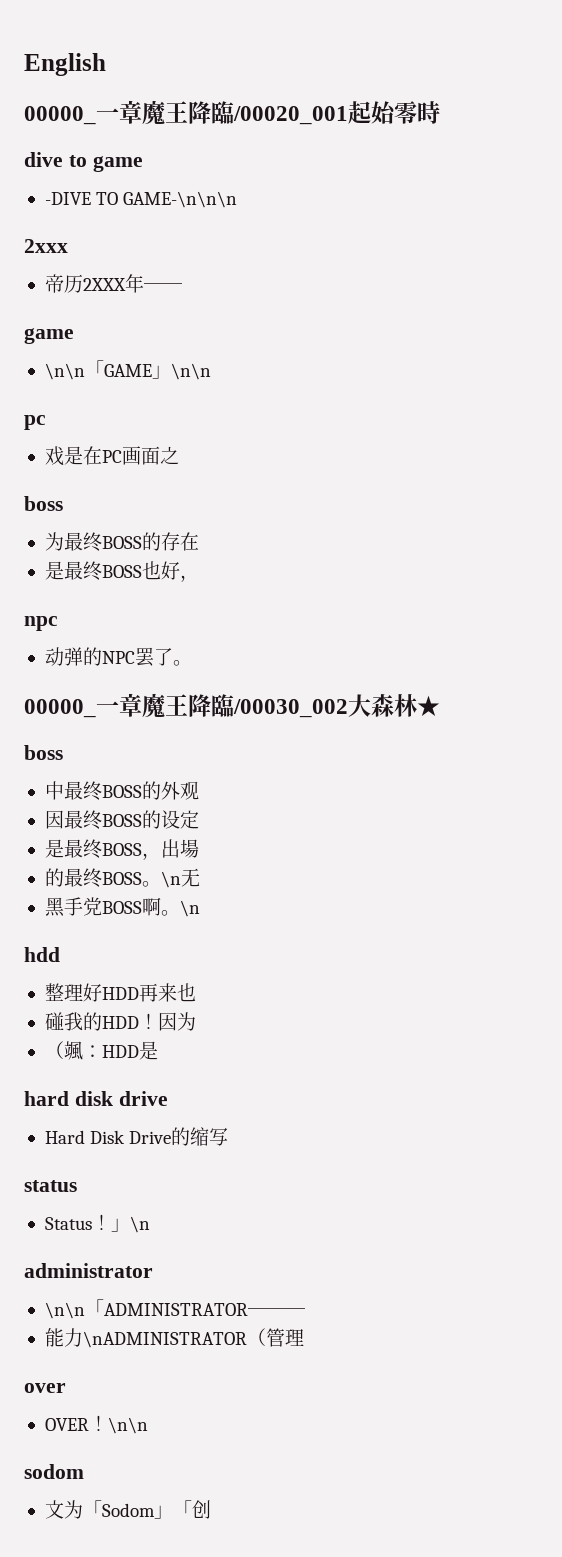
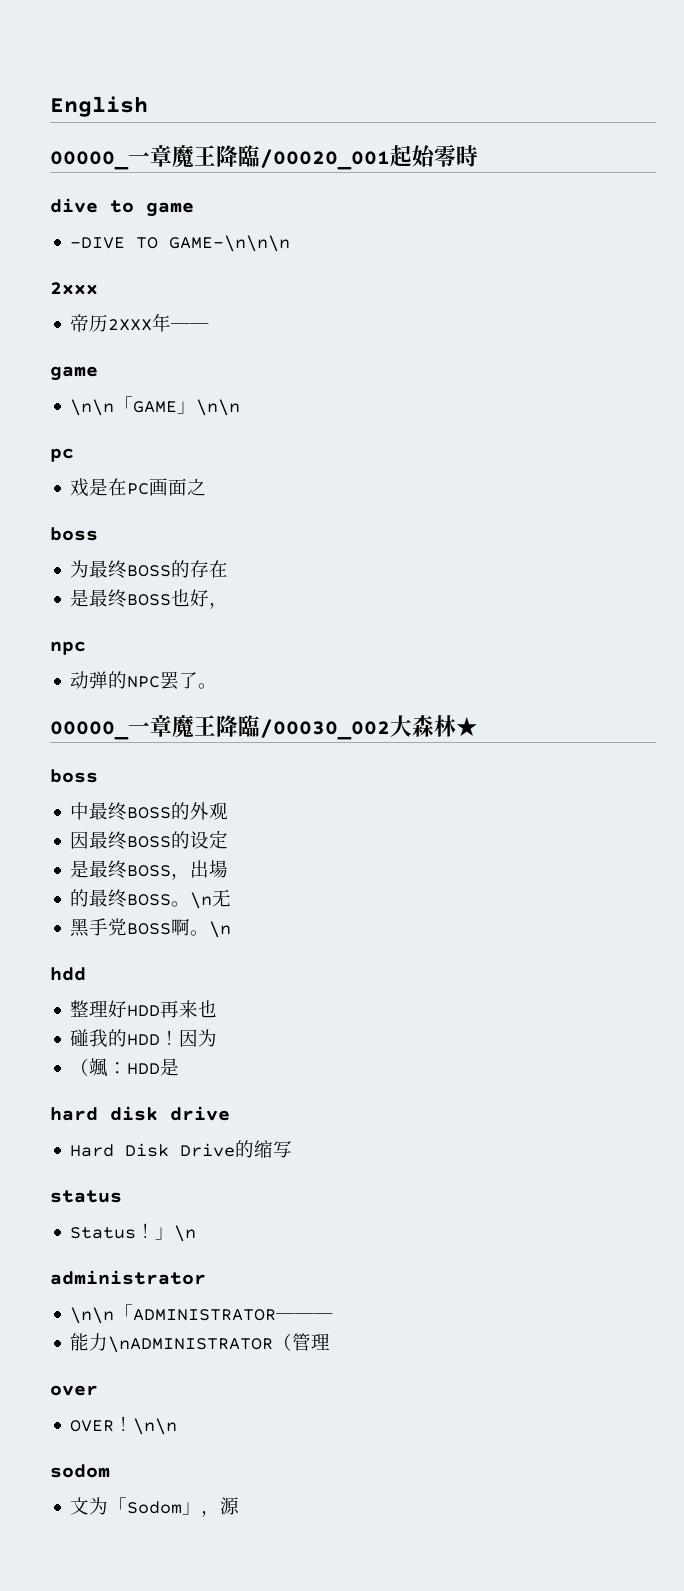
- 文为「Sodom」「创
+ 文为「Sodom」，源

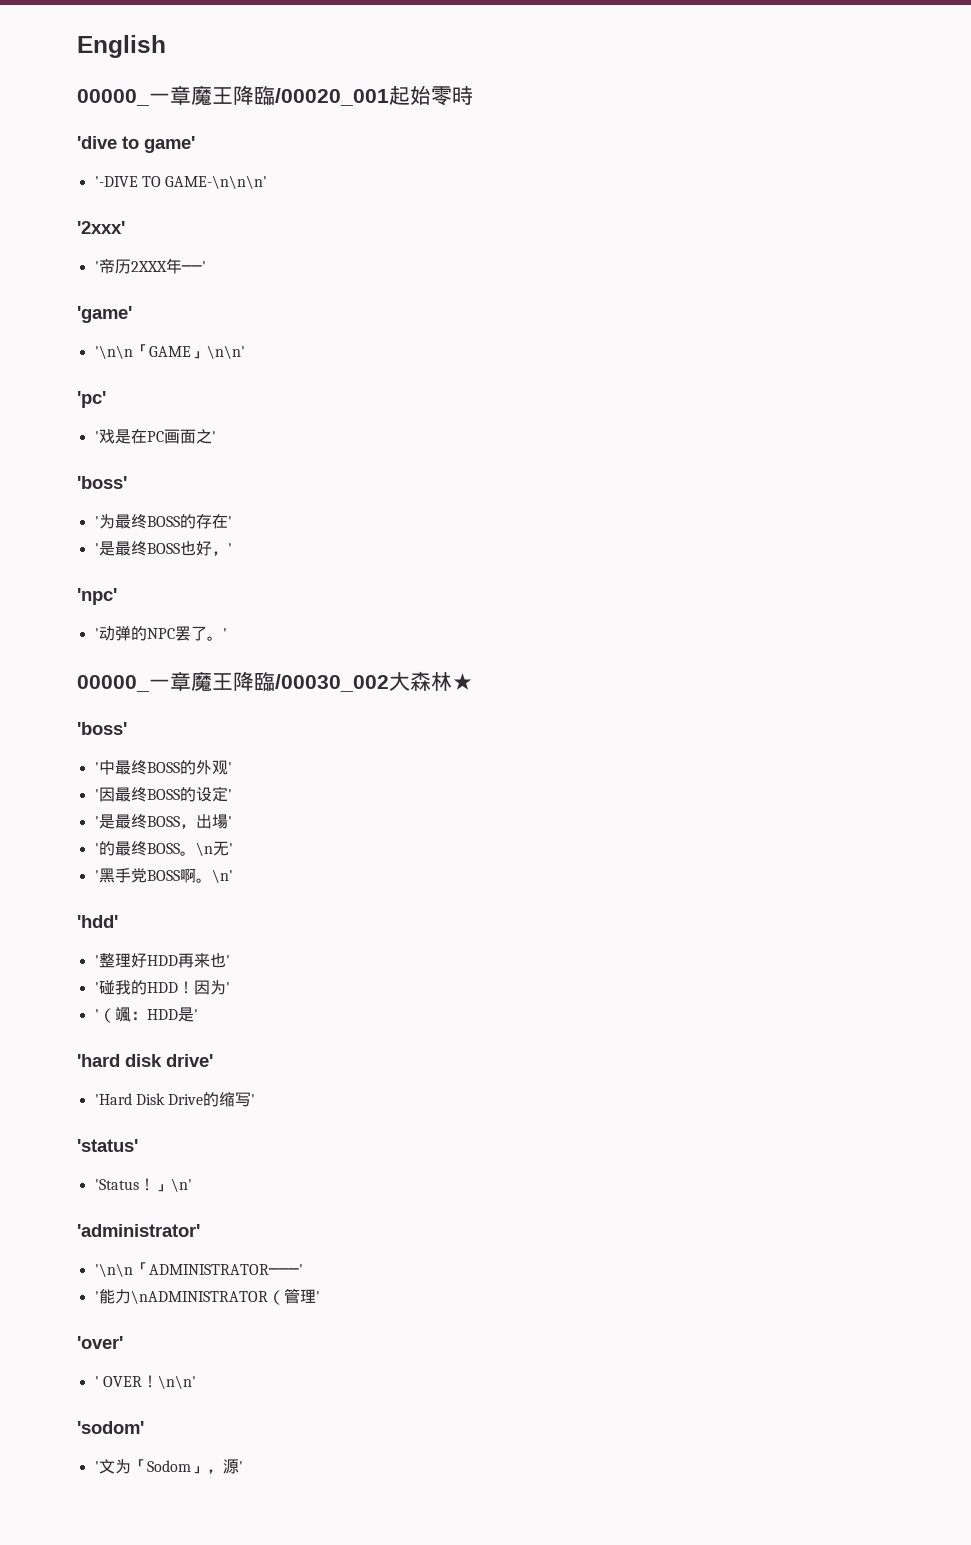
- dive to game
- -DIVE TO GAME-\n\n\n
- 2xxx
- 帝历2XXX年──
- game
- \n\n「GAME」\n\n
- pc
- 戏是在PC画面之
- boss
- 为最终BOSS的存在
- 是最终BOSS也好，
- npc
- 动弹的NPC罢了。
+ 'dive to game'
+ '-DIVE TO GAME-\n\n\n'
+ '2xxx'
+ '帝历2XXX年──'
+ 'game'
+ '\n\n「GAME」\n\n'
+ 'pc'
+ '戏是在PC画面之'
+ 'boss'
+ '为最终BOSS的存在'
+ '是最终BOSS也好，'
+ 'npc'
+ '动弹的NPC罢了。'
  00000_一章魔王降臨/00030_002大森林★
- boss
- 中最终BOSS的外观
- 因最终BOSS的设定
- 是最终BOSS，出場
- 的最终BOSS。
+ 'boss'
+ '中最终BOSS的外观'
+ '因最终BOSS的设定'
+ '是最终BOSS，出場'
+ '的最终BOSS。
- \n无
- 黑手党BOSS啊。\n
- hdd
- 整理好HDD再来也
- 碰我的HDD！
+ \n无'
+ '黑手党BOSS啊。\n'
+ 'hdd'
+ '整理好HDD再来也'
+ '碰我的HDD！
- 因为
- （颯：HDD是
- hard disk drive
- Hard Disk Drive的缩写
- status
- Status！」\n
- administrator
- \n\n「ADMINISTRATOR───
- 能力\nADMINISTRATOR（管理
- over
- OVER！\n\n
- sodom
- 文为「Sodom」，源
+ 因为'
+ '（颯：HDD是'
+ 'hard disk drive'
+ 'Hard Disk Drive的缩写'
+ 'status'
+ 'Status！」\n'
+ 'administrator'
+ '\n\n「ADMINISTRATOR───'
+ '能力\nADMINISTRATOR（管理'
+ 'over'
+ ' OVER！\n\n'
+ 'sodom'
+ '文为「Sodom」，源'

